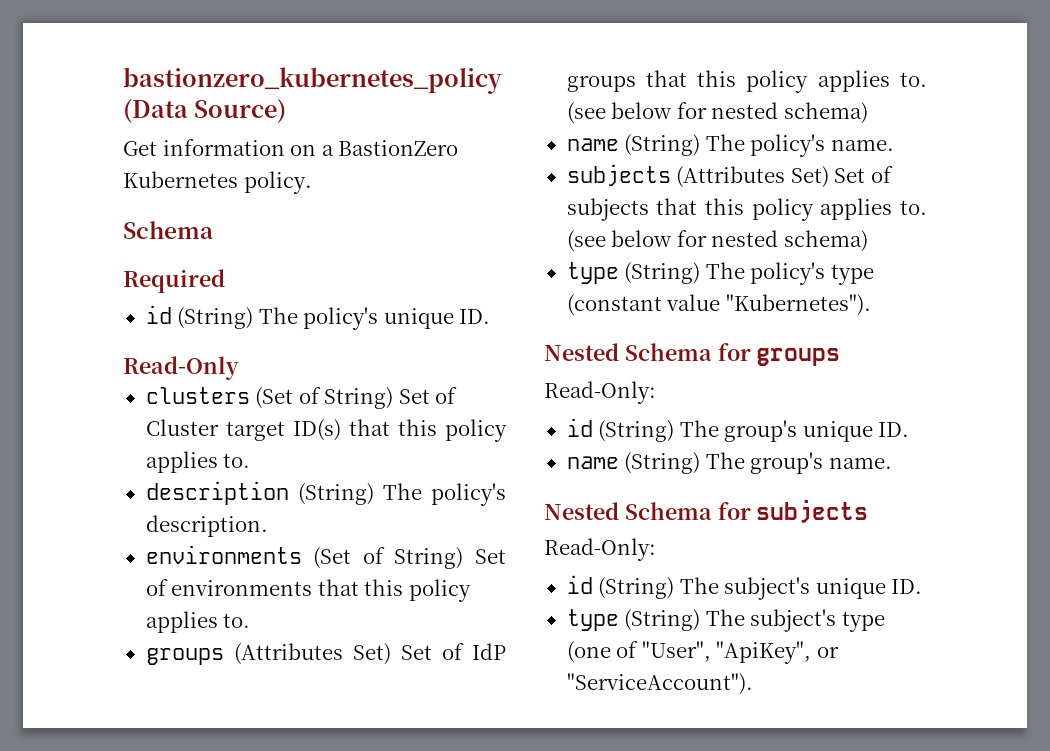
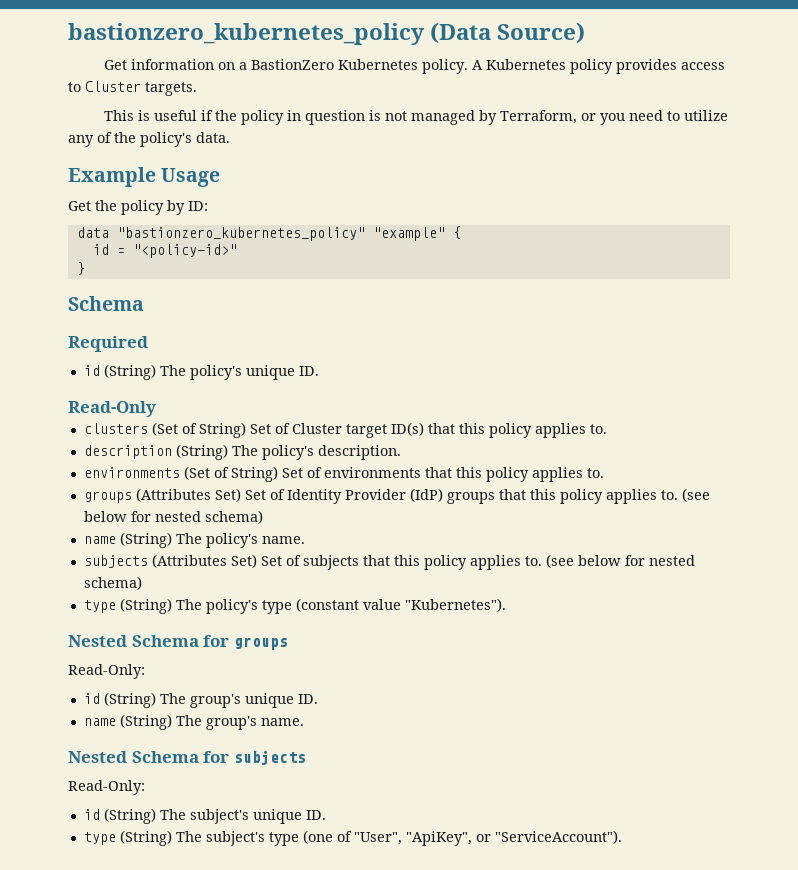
+ A Kubernetes policy provides access to Cluster targets.
+ This is useful if the policy in question is not managed by Terraform, or you need to utilize any of the policy's data.
+ Example Usage
+ Get the policy by ID:
+ data "bastionzero_kubernetes_policy" "example" {
+ id = "<policy-id>"
+ }
- groups (Attributes Set) Set of IdP groups that this policy applies to.
+ groups (Attributes Set) Set of Identity Provider (IdP) groups that this policy applies to.

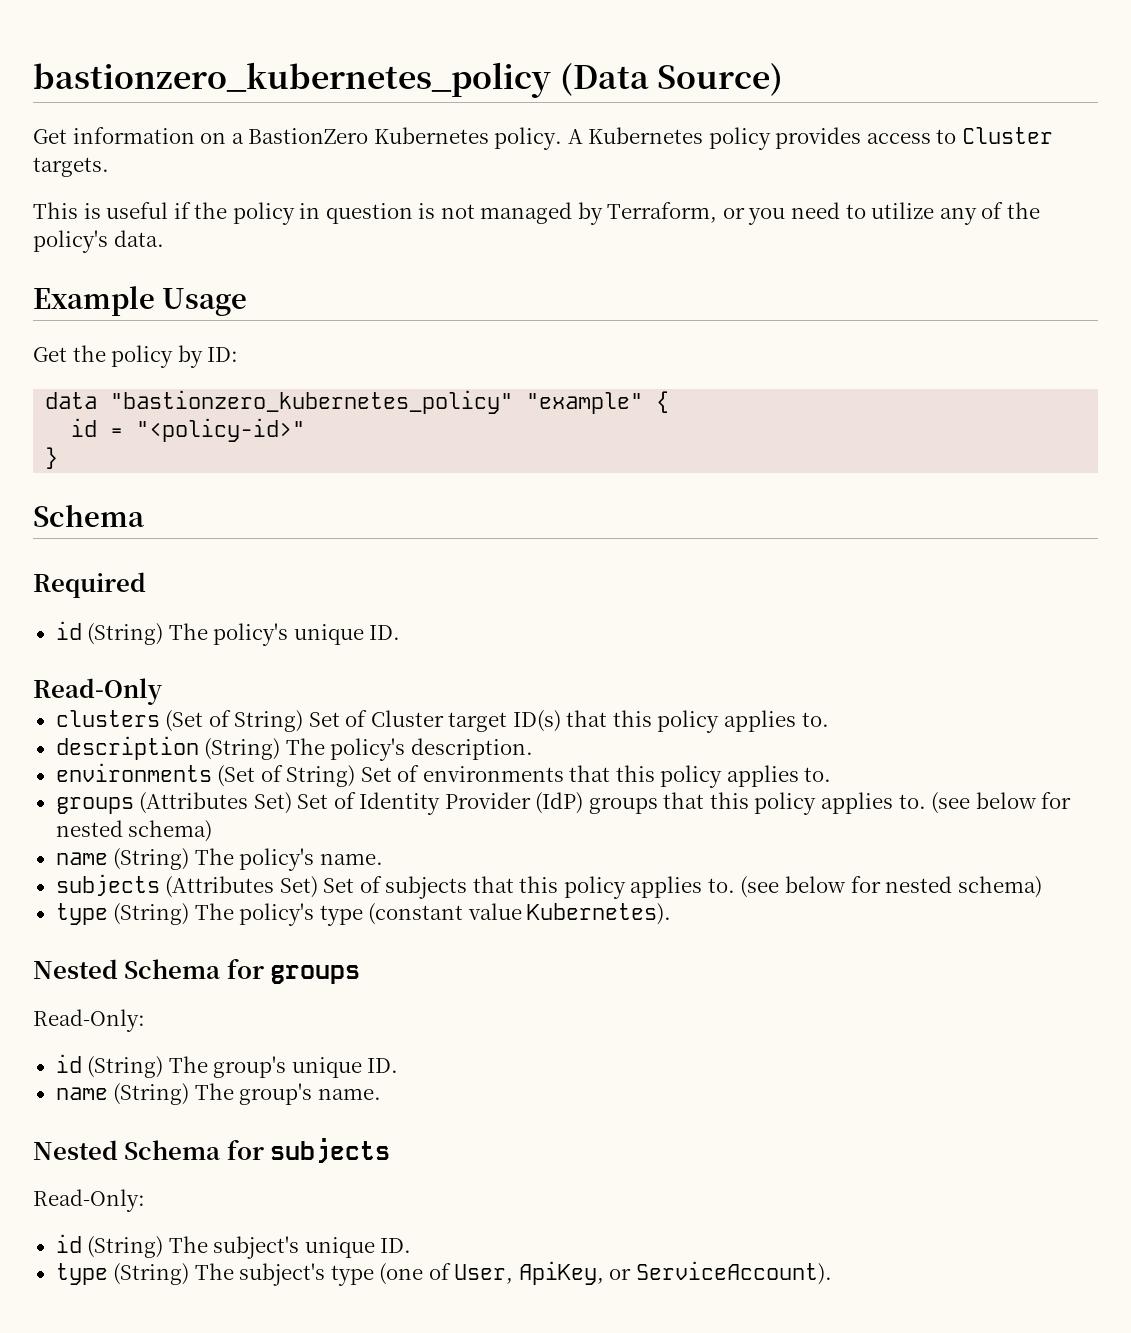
- type (String) The policy's type (constant value "Kubernetes").
+ type (String) The policy's type (constant value Kubernetes).
- type (String) The subject's type (one of "User", "ApiKey", or "ServiceAccount").
+ type (String) The subject's type (one of User, ApiKey, or ServiceAccount).

